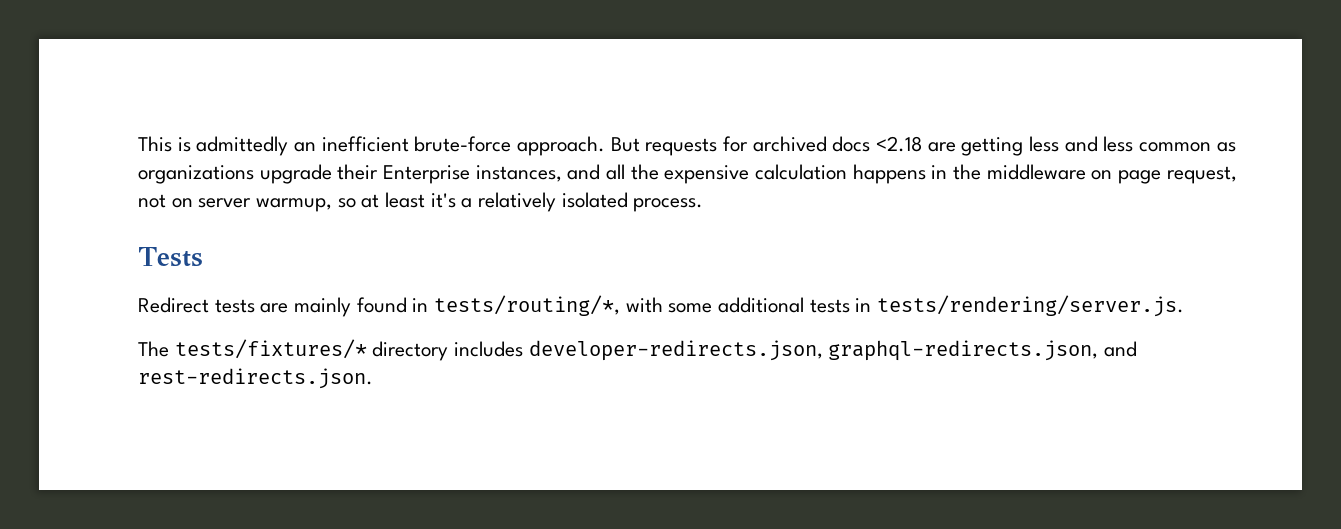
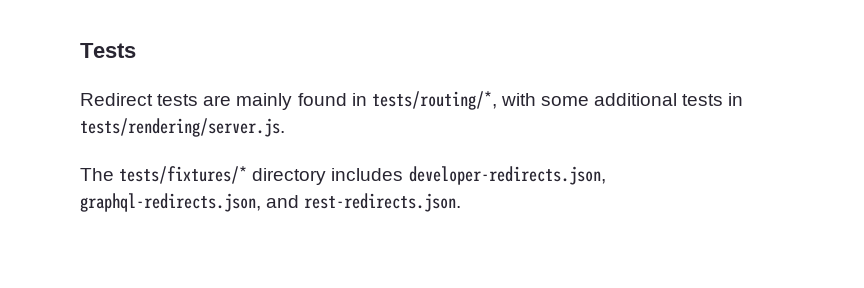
- This is admittedly an inefficient brute-force approach. But requests for archived docs <2.18 are getting less and less common as organizations upgrade their Enterprise instances, and all the expensive calculation happens in the middleware on page request, not on server warmup, so at least it's a relatively isolated process.

